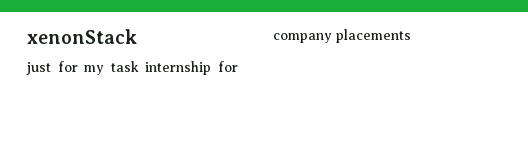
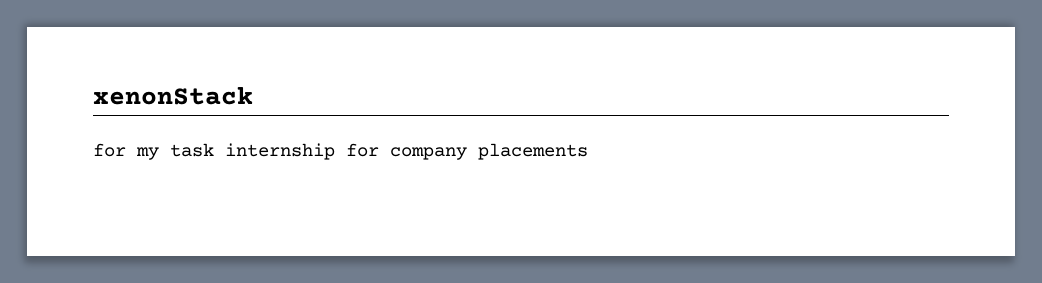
- just for my task internship for company placements
+ for my task internship for company placements

